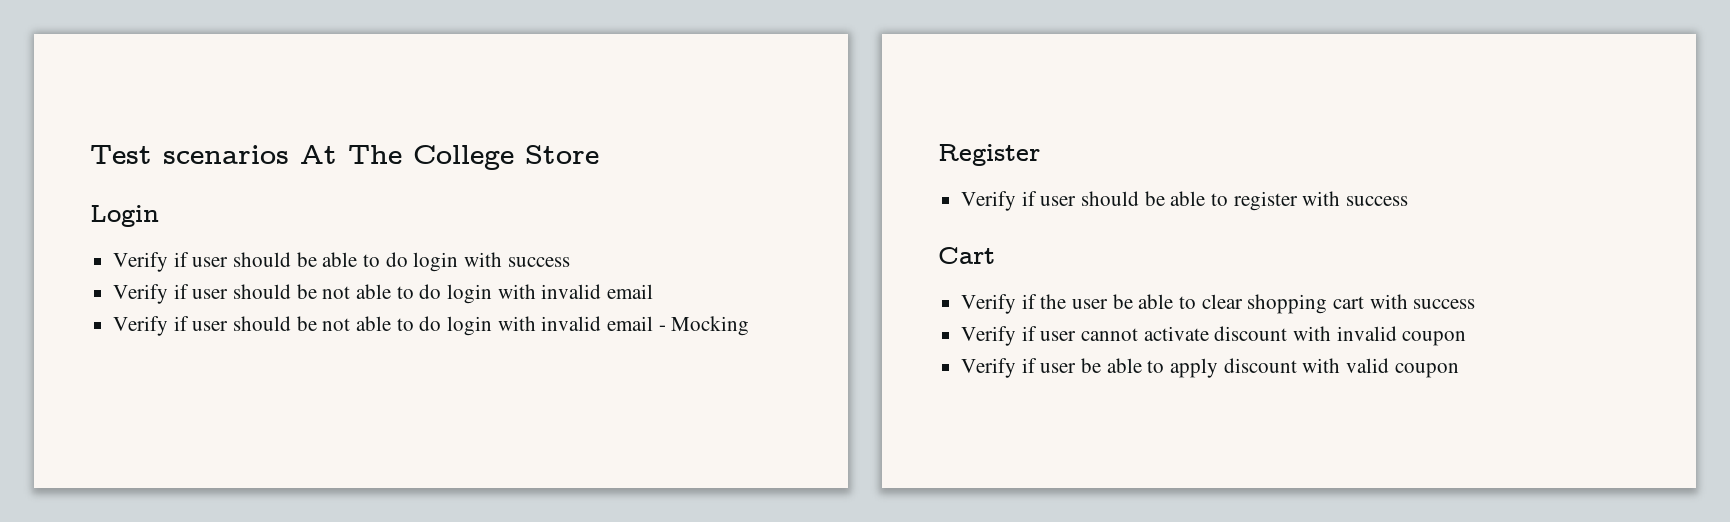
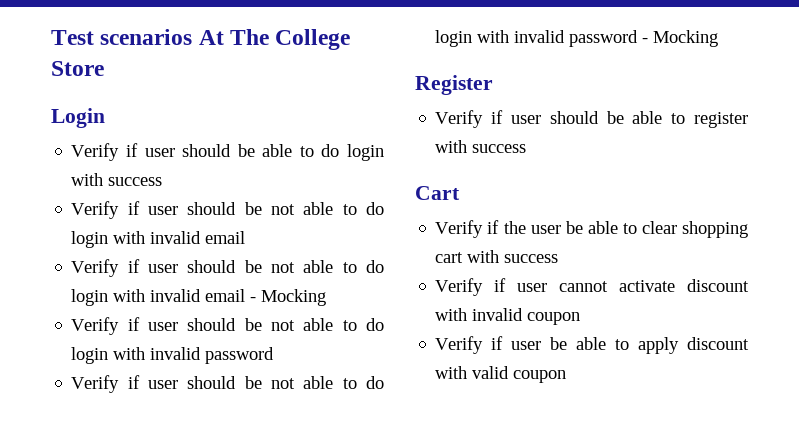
  Verify if user should be not able to do login with invalid email - Mocking
+ Verify if user should be not able to do login with invalid password
+ Verify if user should be not able to do login with invalid password - Mocking

